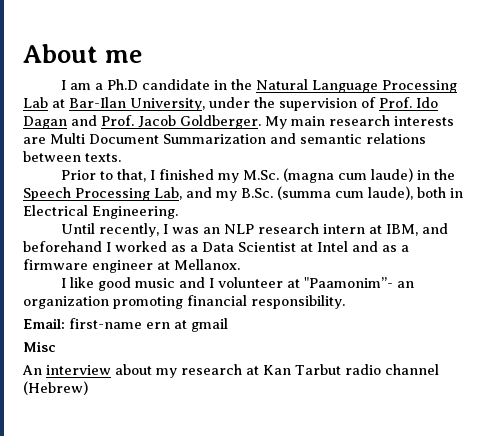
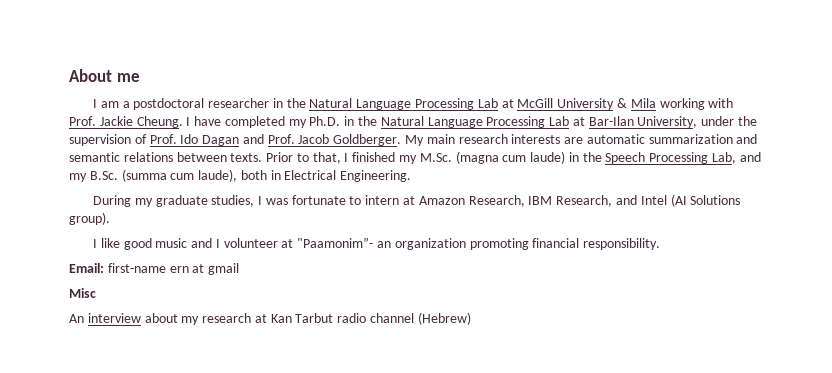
- I am a Ph.D candidate in the Natural Language Processing Lab at Bar-Ilan University, under the supervision of Prof. Ido Dagan and Prof. Jacob Goldberger.
+ I am a postdoctoral researcher in the Natural Language Processing Lab at McGill University & Mila working with Prof. Jackie Cheung. I have completed my Ph.D. in the Natural Language Processing Lab at Bar-Ilan University, under the supervision of Prof. Ido Dagan and Prof. Jacob Goldberger.
- My main research interests are Multi Document Summarization and semantic relations between texts.
- Prior to that, I finished my M.Sc. (magna cum laude) in the Speech Processing Lab, and my B.Sc. (summa cum laude), both in Electrical Engineering.
+ My main research interests are automatic summarization and semantic relations between texts. Prior to that, I finished my M.Sc. (magna cum laude) in the Speech Processing Lab, and my B.Sc. (summa cum laude), both in Electrical Engineering.
- Until recently, I was an NLP research intern at IBM, and beforehand I worked as a Data Scientist at Intel and as a firmware engineer at Mellanox.
+ During my graduate studies, I was fortunate to intern at Amazon Research, IBM Research, and Intel (AI Solutions group).

